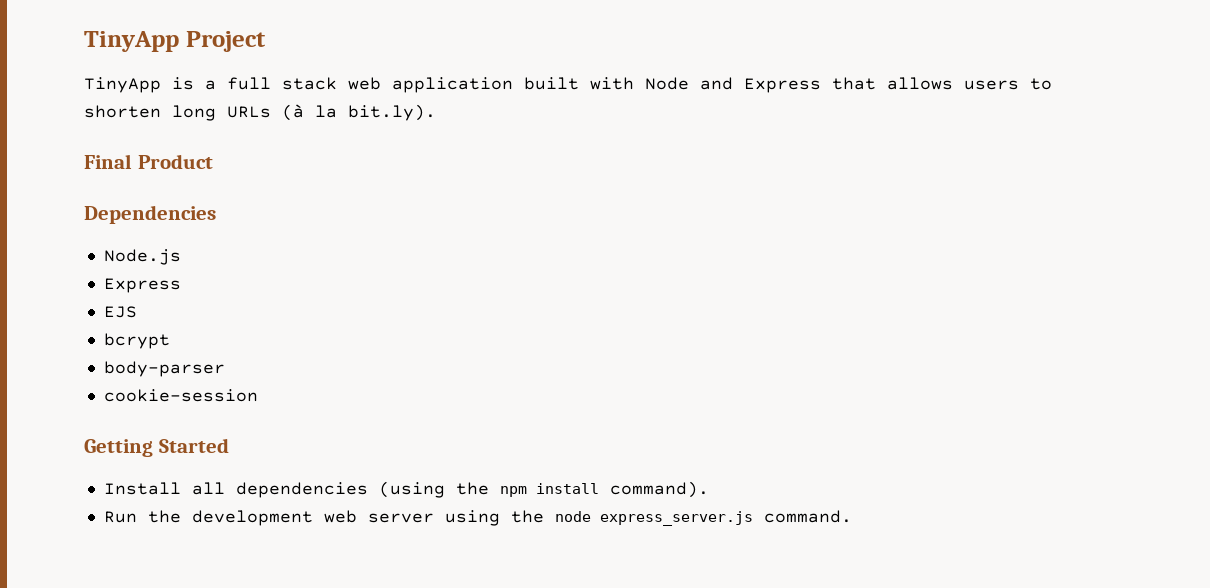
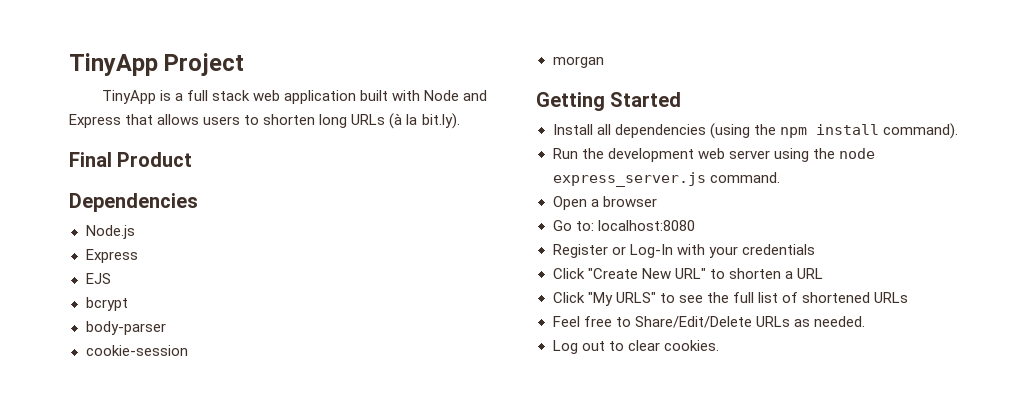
+ morgan
+ Open a browser
+ Go to: localhost:8080
+ Register or Log-In with your credentials
+ Click "Create New URL" to shorten a URL
+ Click "My URLS" to see the full list of shortened URLs
+ Feel free to Share/Edit/Delete URLs as needed.
+ Log out to clear cookies.

